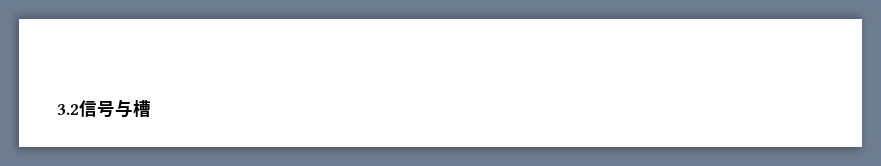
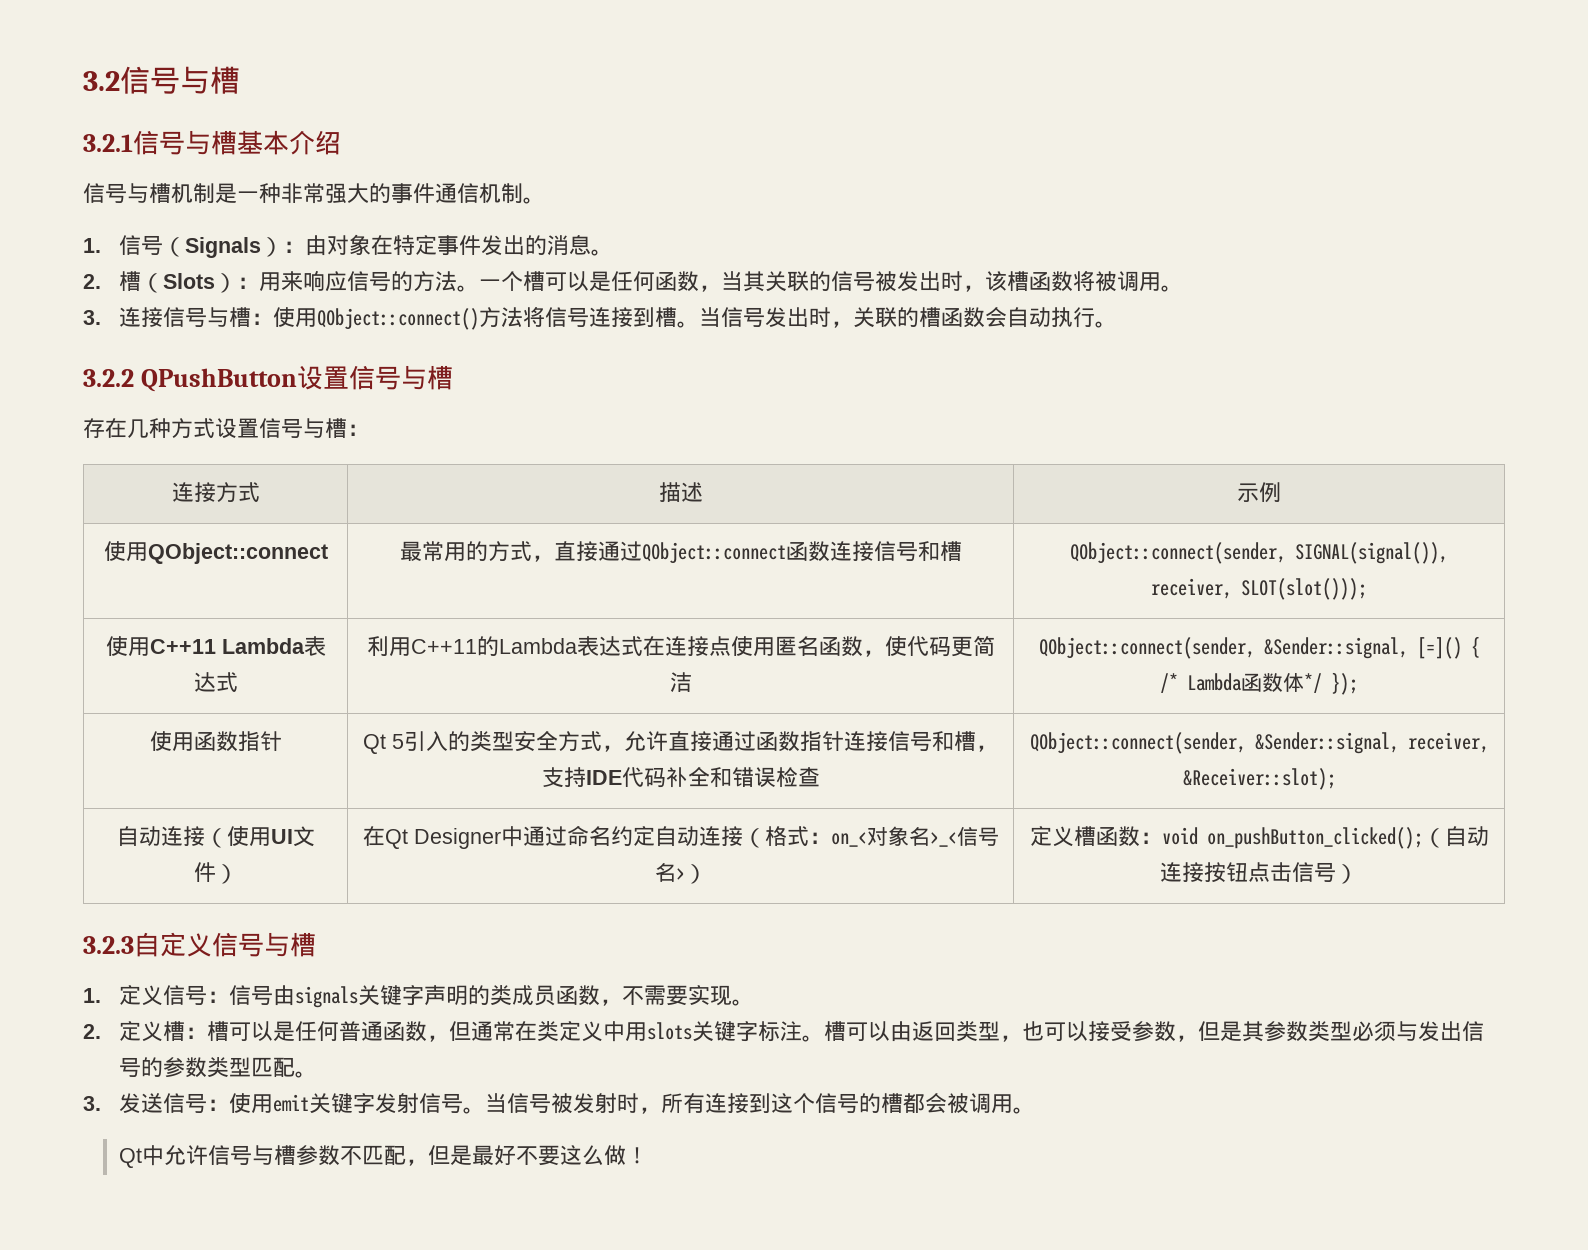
+ 3.2.1信号与槽基本介绍
+ 信号与槽机制是一种非常强大的事件通信机制。
+ 1.信号（Signals）：由对象在特定事件发出的消息。
+ 2.槽（Slots）：用来响应信号的方法。一个槽可以是任何函数，当其关联的信号被发出时，该槽函数将被调用。
+ 3.连接信号与槽：使用QObject::connect()方法将信号连接到槽。当信号发出时，关联的槽函数会自动执行。
+ 3.2.2 QPushButton设置信号与槽
+ 存在几种方式设置信号与槽：
+ 连接方式 | 描述 | 示例
+ 使用QObject::connect | 最常用的方式，直接通过QObject::connect函数连接信号和槽 | QObject::connect(sender, SIGNAL(signal()), receiver, SLOT(slot()));
+ 使用C++11 Lambda表达式 | 利用C++11的Lambda表达式在连接点使用匿名函数，使代码更简洁 | QObject::connect(sender, &Sender::signal, [=]() { /* Lambda函数体*/ });
+ 使用函数指针 | Qt 5引入的类型安全方式，允许直接通过函数指针连接信号和槽，支持IDE代码补全和错误检查 | QObject::connect(sender, &Sender::signal, receiver, &Receiver::slot);
+ 自动连接（使用UI文件） | 在Qt Designer中通过命名约定自动连接（格式：on_<对象名>_<信号名>） | 定义槽函数：void on_pushButton_clicked();（自动连接按钮点击信号）
+ 3.2.3自定义信号与槽
+ 1.定义信号：信号由signals关键字声明的类成员函数，不需要实现。
+ 2.定义槽：槽可以是任何普通函数，但通常在类定义中用slots关键字标注。槽可以由返回类型，也可以接受参数，但是其参数类型必须与发出信号的参数类型匹配。
+ 3.发送信号：使用emit关键字发射信号。当信号被发射时，所有连接到这个信号的槽都会被调用。
+ Qt中允许信号与槽参数不匹配，但是最好不要这么做！

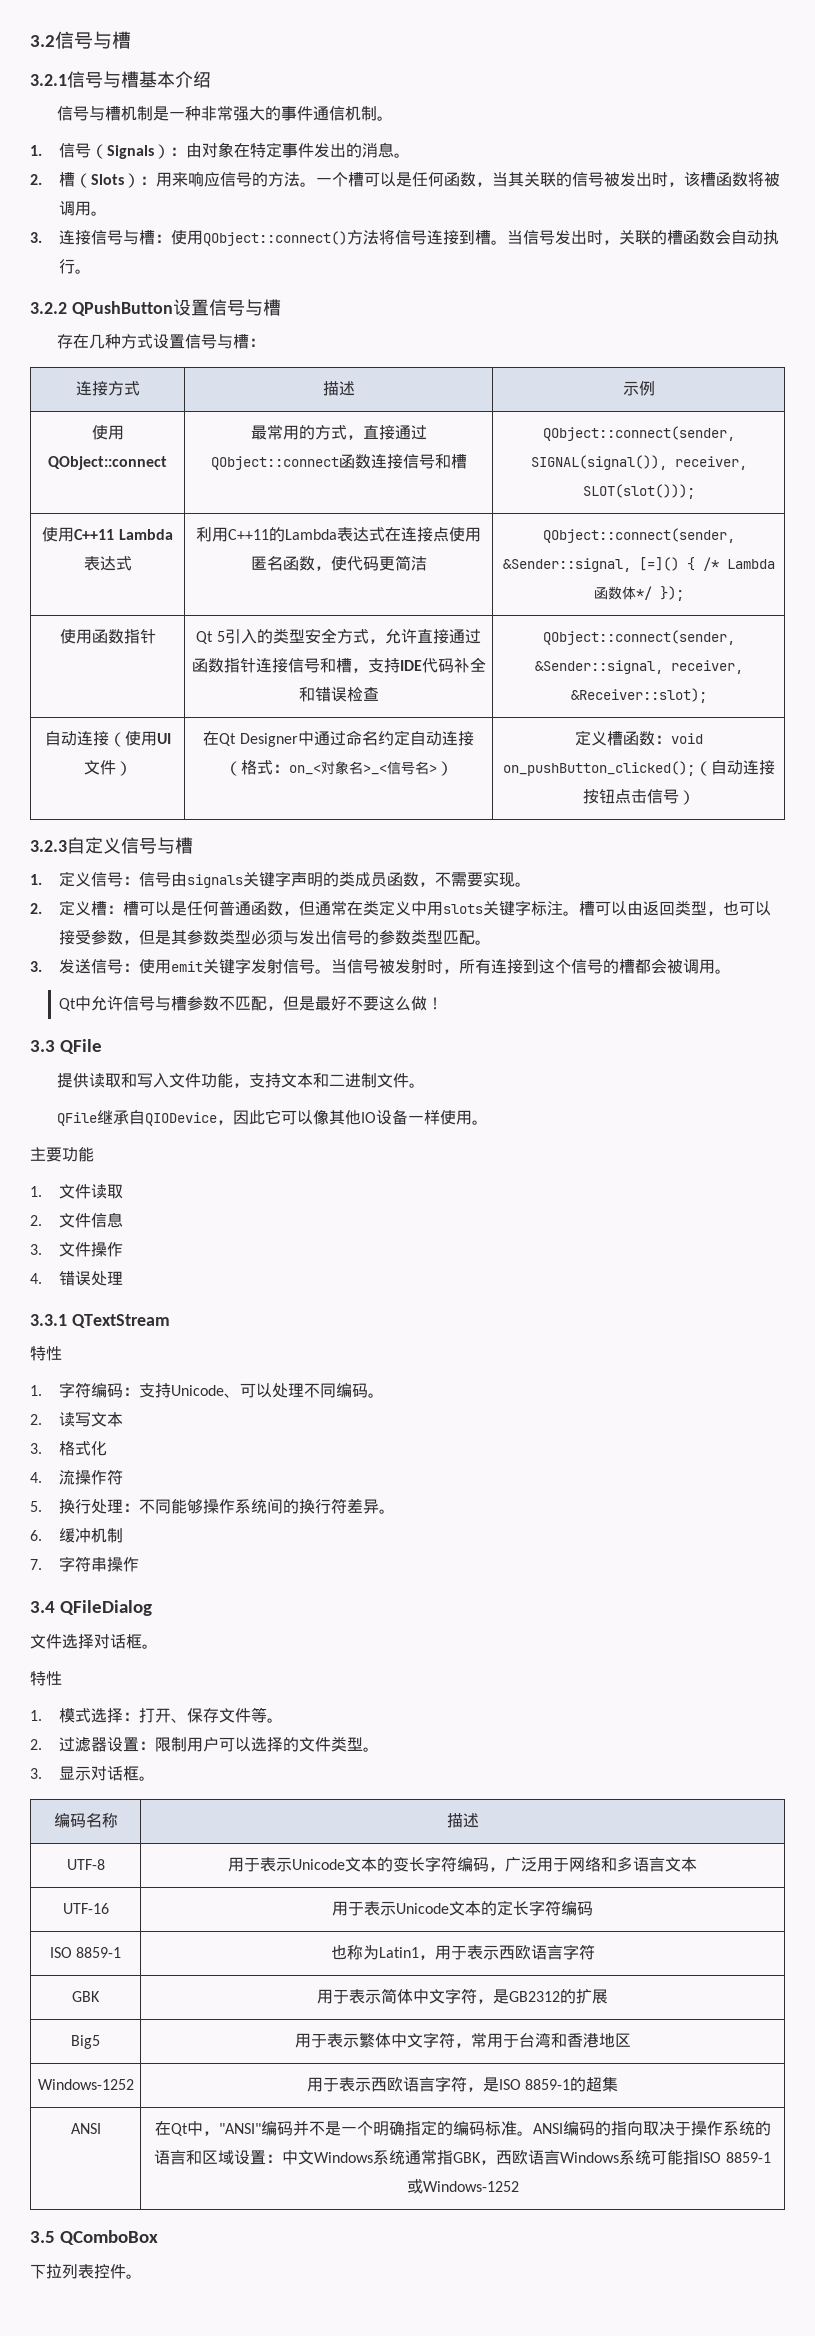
+ 3.3 QFile
+ 提供读取和写入文件功能，支持文本和二进制文件。
+ QFile继承自QIODevice，因此它可以像其他IO设备一样使用。
+ 主要功能
+ 1.文件读取
+ 2.文件信息
+ 3.文件操作
+ 4.错误处理
+ 3.3.1 QTextStream
+ 特性
+ 1.字符编码：支持Unicode、可以处理不同编码。
+ 2.读写文本
+ 3.格式化
+ 4.流操作符
+ 5.换行处理：不同能够操作系统间的换行符差异。
+ 6.缓冲机制
+ 7.字符串操作
+ 3.4 QFileDialog
+ 文件选择对话框。
+ 特性
+ 1.模式选择：打开、保存文件等。
+ 2.过滤器设置：限制用户可以选择的文件类型。
+ 3.显示对话框。
+ 编码名称 | 描述
+ UTF-8 | 用于表示Unicode文本的变长字符编码，广泛用于网络和多语言文本
+ UTF-16 | 用于表示Unicode文本的定长字符编码
+ ISO 8859-1 | 也称为Latin1，用于表示西欧语言字符
+ GBK | 用于表示简体中文字符，是GB2312的扩展
+ Big5 | 用于表示繁体中文字符，常用于台湾和香港地区
+ Windows-1252 | 用于表示西欧语言字符，是ISO 8859-1的超集
+ ANSI | 在Qt中，"ANSI"编码并不是一个明确指定的编码标准。ANSI编码的指向取决于操作系统的语言和区域设置：中文Windows系统通常指GBK，西欧语言Windows系统可能指ISO 8859-1或Windows-1252
+ 3.5 QComboBox
+ 下拉列表控件。

